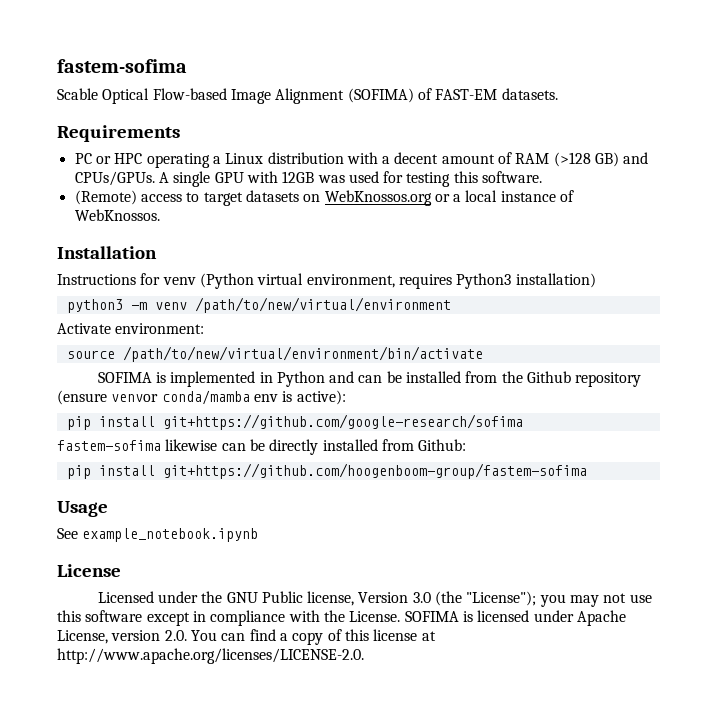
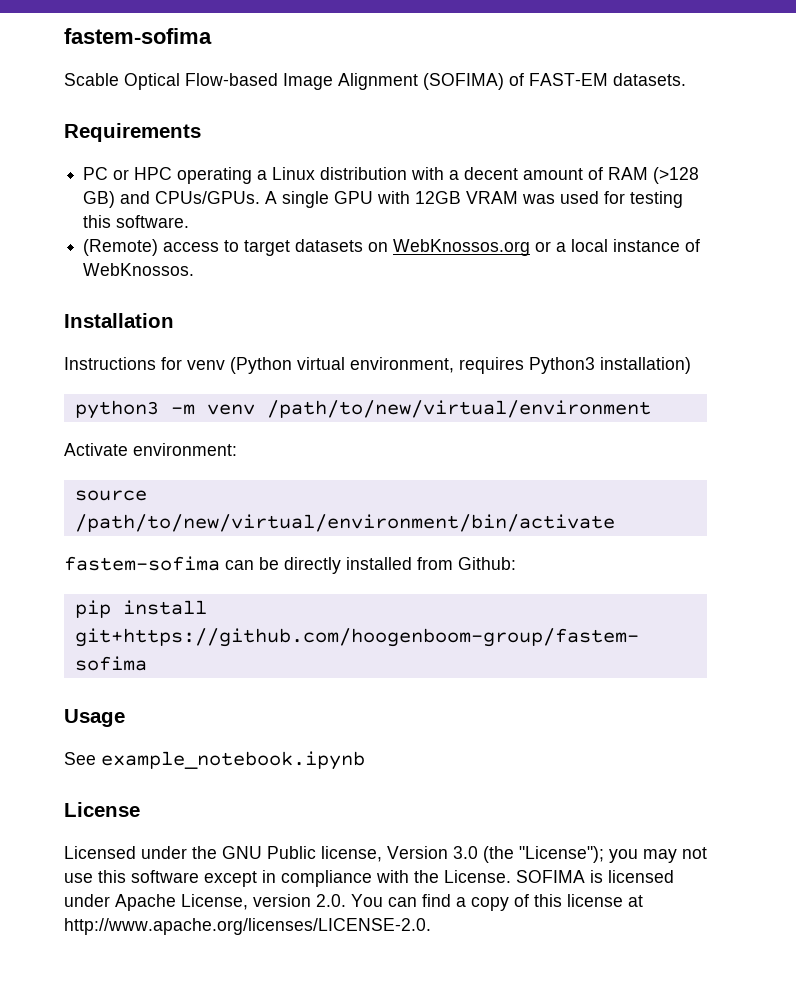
- A single GPU with 12GB was used for testing this software.
+ A single GPU with 12GB VRAM was used for testing this software.
- SOFIMA is implemented in Python and can be installed from the Github repository (ensure venvor conda/mamba env is active):
- pip install git+https://github.com/google-research/sofima
- fastem-sofima likewise can be directly installed from Github:
+ fastem-sofima can be directly installed from Github:

